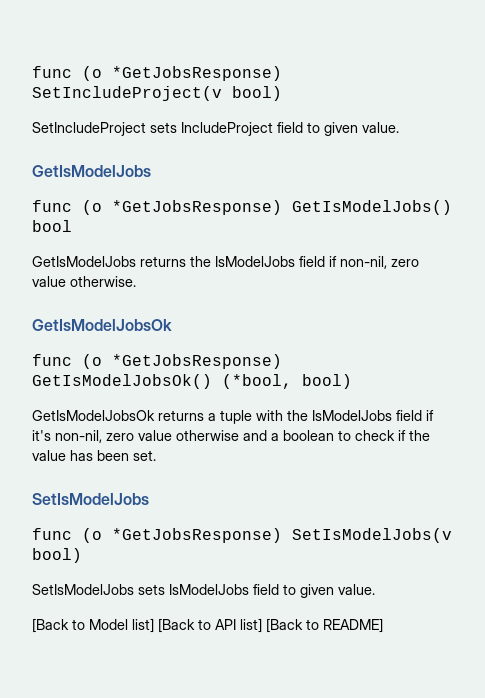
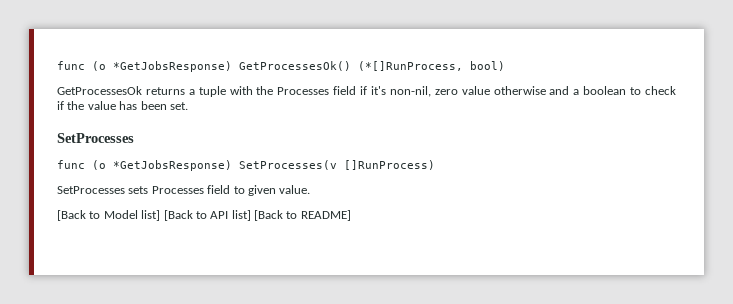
- func (o *GetJobsResponse) SetIncludeProject(v bool)
- SetIncludeProject sets IncludeProject field to given value.
- GetIsModelJobs
- func (o *GetJobsResponse) GetIsModelJobs() bool
- GetIsModelJobs returns the IsModelJobs field if non-nil, zero value otherwise.
- GetIsModelJobsOk
- func (o *GetJobsResponse) GetIsModelJobsOk() (*bool, bool)
- GetIsModelJobsOk returns a tuple with the IsModelJobs field if it's non-nil, zero value otherwise and a boolean to check if the value has been set.
- SetIsModelJobs
- func (o *GetJobsResponse) SetIsModelJobs(v bool)
- SetIsModelJobs sets IsModelJobs field to given value.
+ func (o *GetJobsResponse) GetProcessesOk() (*[]RunProcess, bool)
+ GetProcessesOk returns a tuple with the Processes field if it's non-nil, zero value otherwise and a boolean to check if the value has been set.
+ SetProcesses
+ func (o *GetJobsResponse) SetProcesses(v []RunProcess)
+ SetProcesses sets Processes field to given value.

